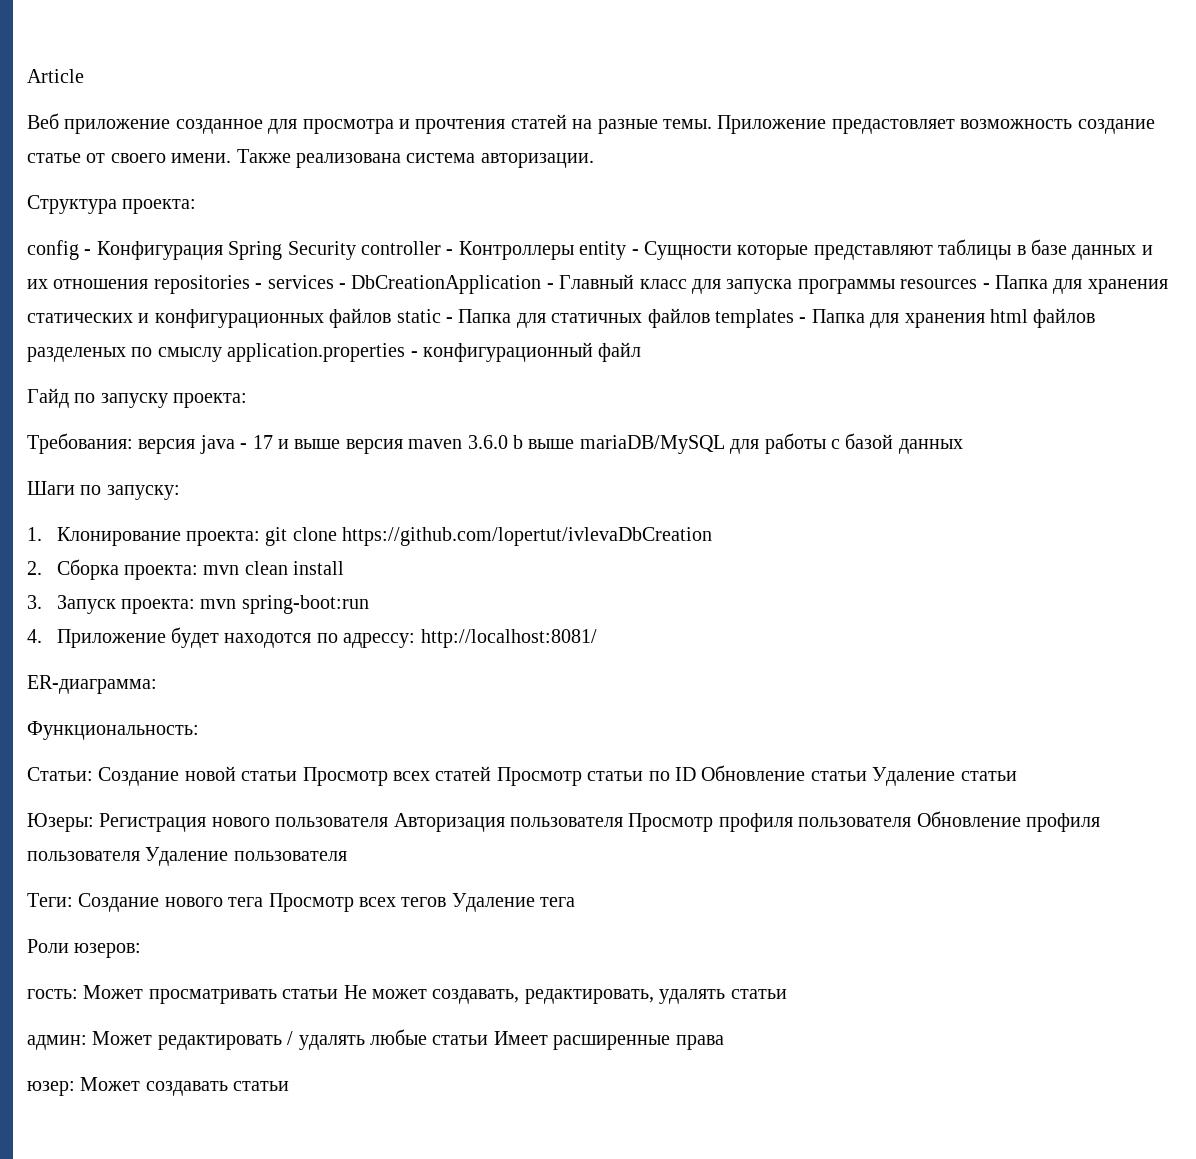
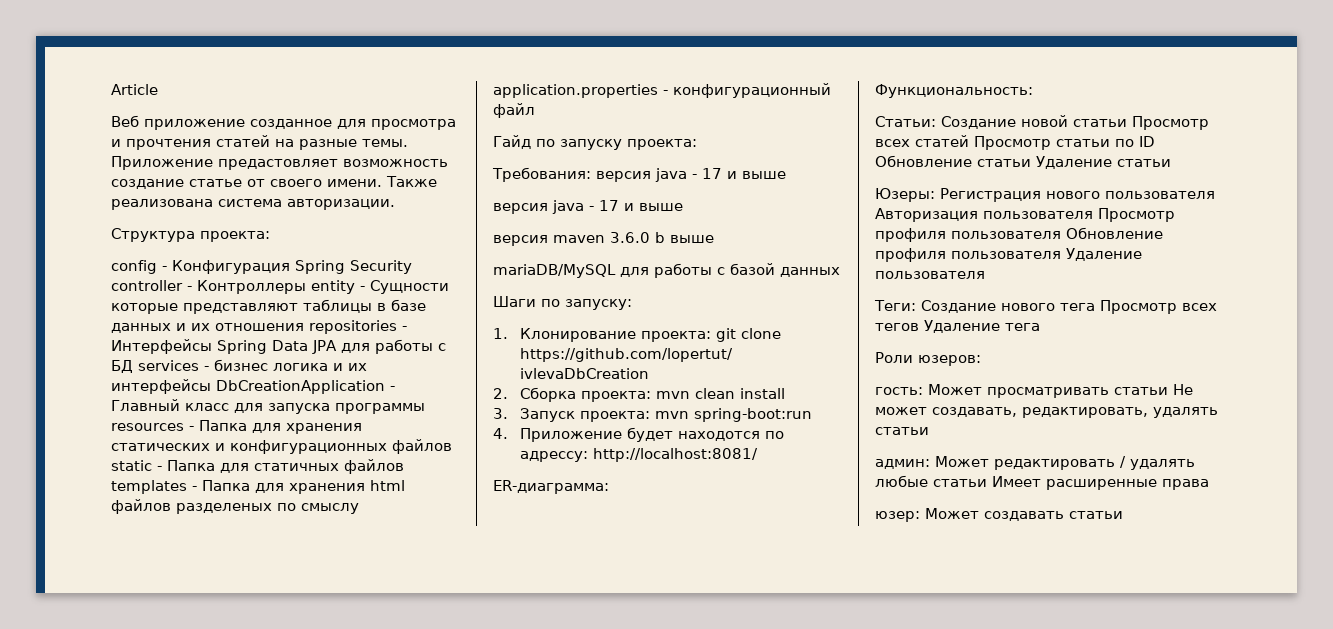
- config - Конфигурация Spring Security controller - Контроллеры entity - Сущности которые представляют таблицы в базе данных и их отношения repositories - services - DbCreationApplication - Главный класс для запуска программы resources - Папка для хранения статических и конфигурационных файлов static - Папка для статичных файлов templates - Папка для хранения html файлов разделеных по смыслу application.properties - конфигурационный файл
+ config - Конфигурация Spring Security controller - Контроллеры entity - Сущности которые представляют таблицы в базе данных и их отношения repositories - Интерфейсы Spring Data JPA для работы с БД services - бизнес логика и их интерфейсы DbCreationApplication - Главный класс для запуска программы resources - Папка для хранения статических и конфигурационных файлов static - Папка для статичных файлов templates - Папка для хранения html файлов разделеных по смыслу application.properties - конфигурационный файл
- Требования: версия java - 17 и выше версия maven 3.6.0 b выше mariaDB/MySQL для работы с базой данных
+ Требования: версия java - 17 и выше
+ версия java - 17 и выше
+ версия maven 3.6.0 b выше
+ mariaDB/MySQL для работы с базой данных

